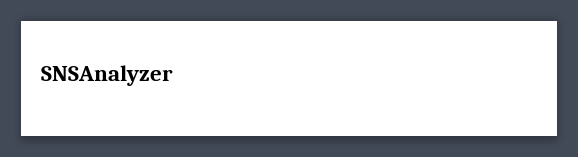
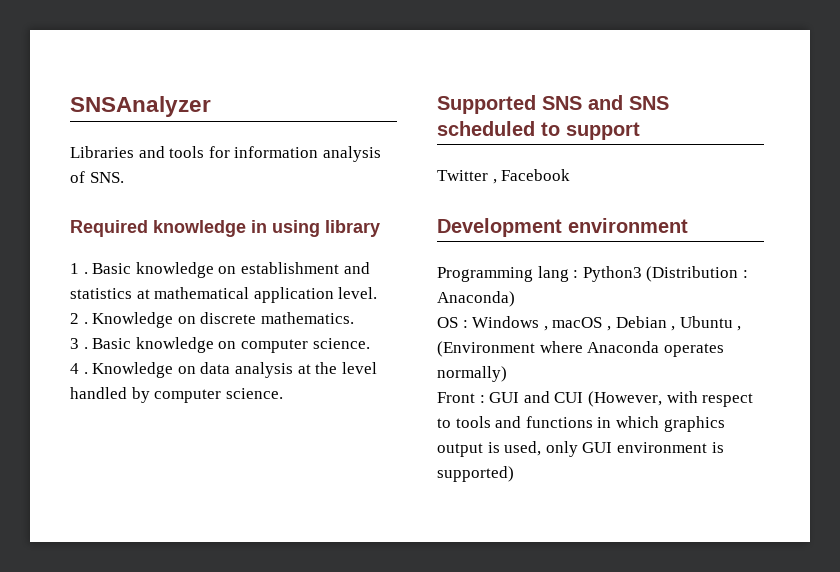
+ Libraries and tools for information analysis of SNS.
+ Required knowledge in using library
+ 1 . Basic knowledge on establishment and statistics at mathematical application level.
+ 2 . Knowledge on discrete mathematics.
+ 3 . Basic knowledge on computer science.
+ 4 . Knowledge on data analysis at the level handled by computer science.
+ Supported SNS and SNS scheduled to support
+ Twitter , Facebook
+ Development environment
+ Programming lang : Python3 (Distribution : Anaconda)
+ OS : Windows , macOS , Debian , Ubuntu , (Environment where Anaconda operates normally)
+ Front : GUI and CUI (However, with respect to tools and functions in which graphics output is used, only GUI environment is supported)

